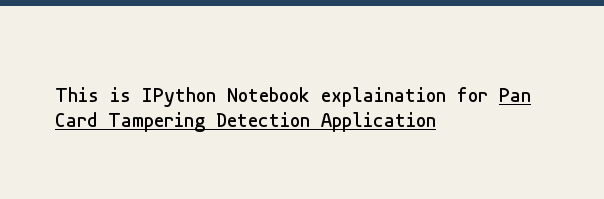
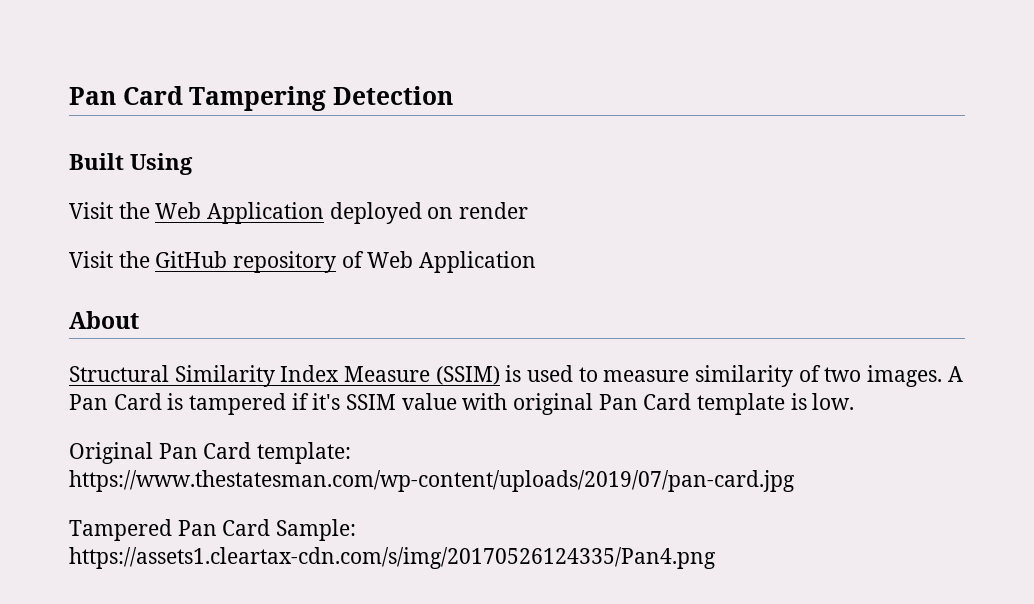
- This is IPython Notebook explaination for Pan Card Tampering Detection Application
+ Pan Card Tampering Detection
+ Built Using
+ Visit the Web Application deployed on render
+ Visit the GitHub repository of Web Application
+ About
+ Structural Similarity Index Measure (SSIM) is used to measure similarity of two images. A Pan Card is tampered if it's SSIM value with original Pan Card template is low.
+ Original Pan Card template: https://www.thestatesman.com/wp-content/uploads/2019/07/pan-card.jpg
+ Tampered Pan Card Sample: https://assets1.cleartax-cdn.com/s/img/20170526124335/Pan4.png

